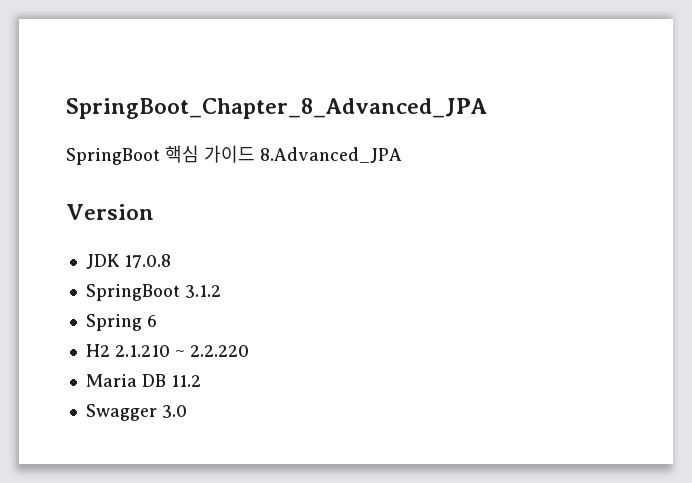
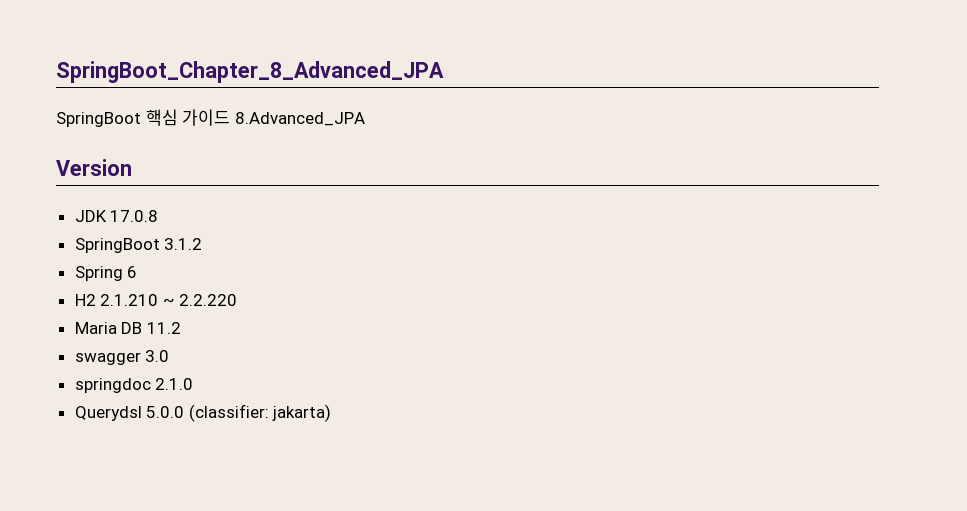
- Swagger 3.0
+ swagger 3.0
+ springdoc 2.1.0
+ Querydsl 5.0.0 (classifier: jakarta)

